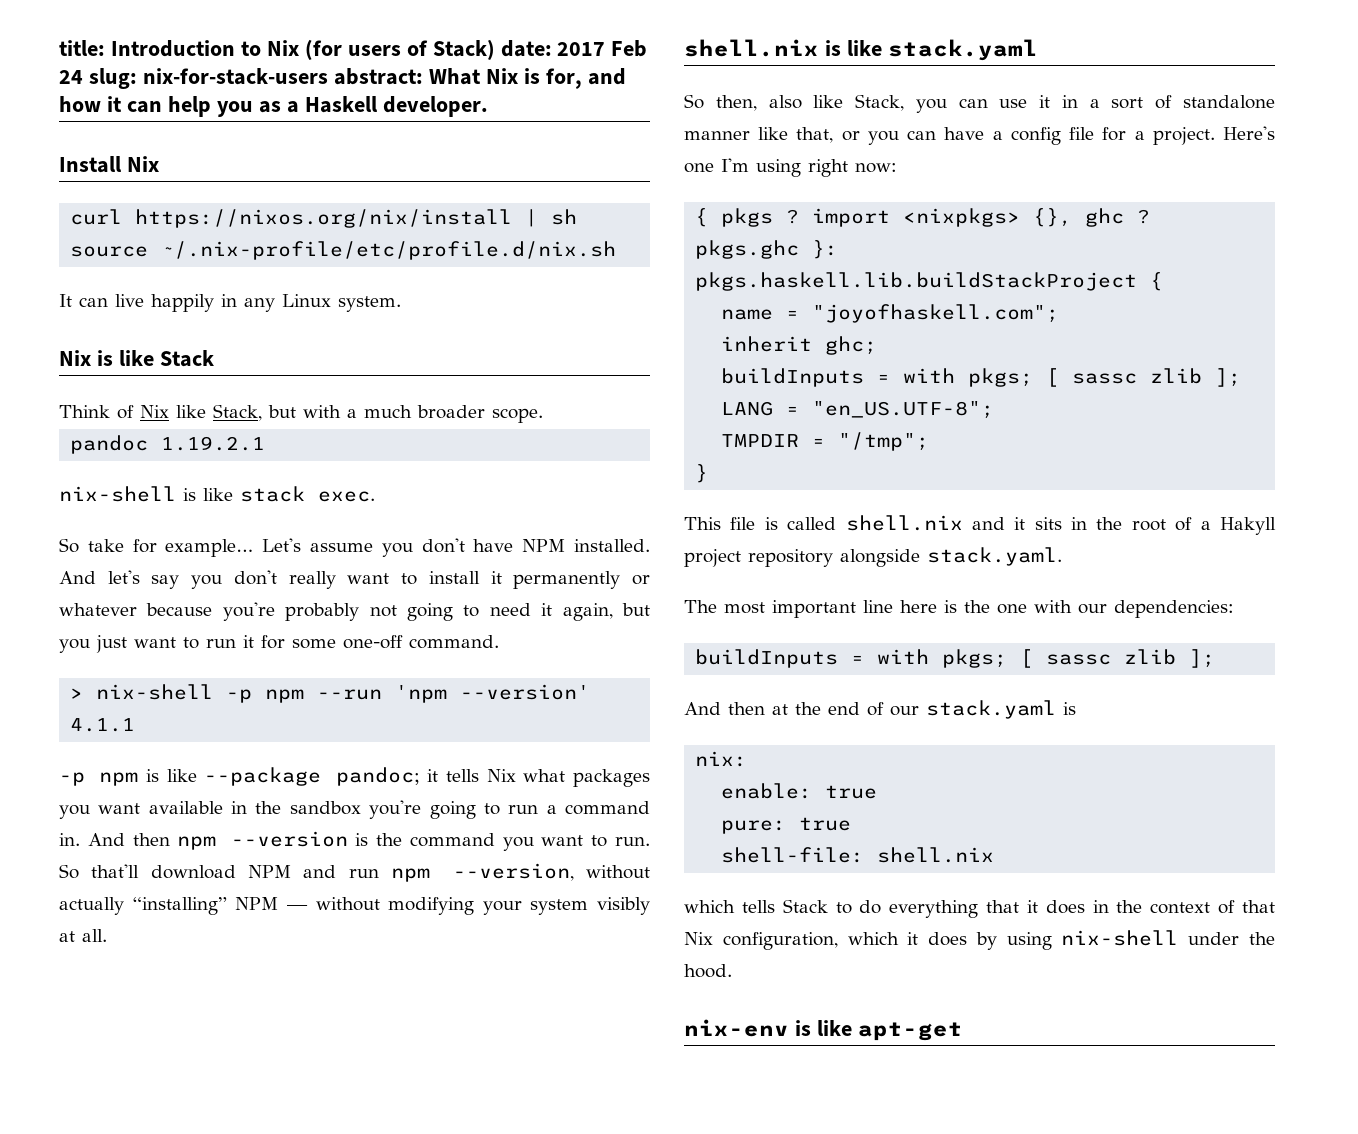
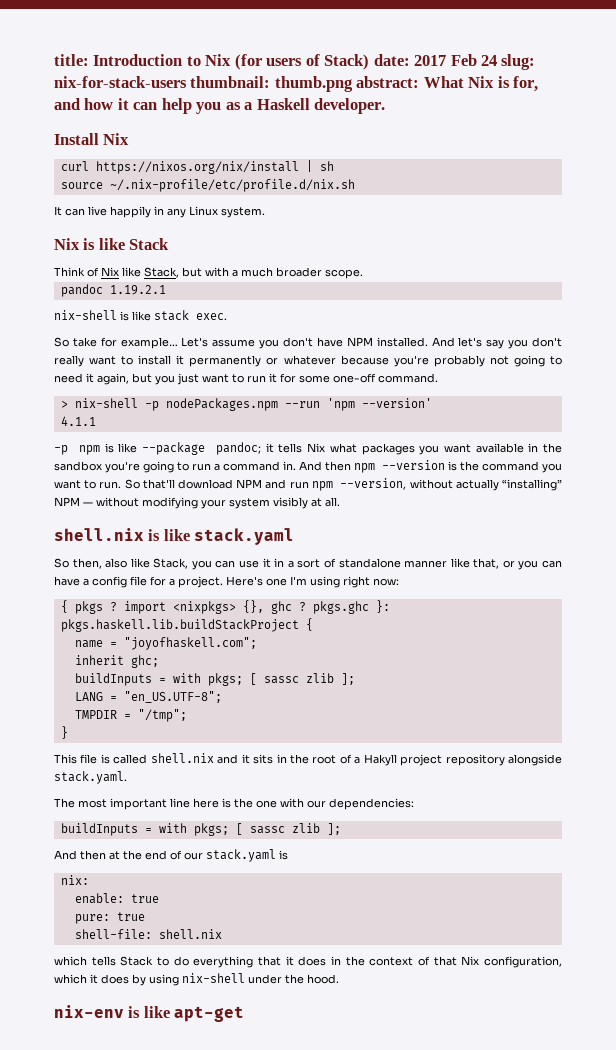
- title: Introduction to Nix (for users of Stack) date: 2017 Feb 24 slug: nix-for-stack-users abstract: What Nix is for, and how it can help you as a Haskell developer.
+ title: Introduction to Nix (for users of Stack) date: 2017 Feb 24 slug: nix-for-stack-users thumbnail: thumb.png abstract: What Nix is for, and how it can help you as a Haskell developer.
- > nix-shell -p npm --run 'npm --version'
+ > nix-shell -p nodePackages.npm --run 'npm --version'

